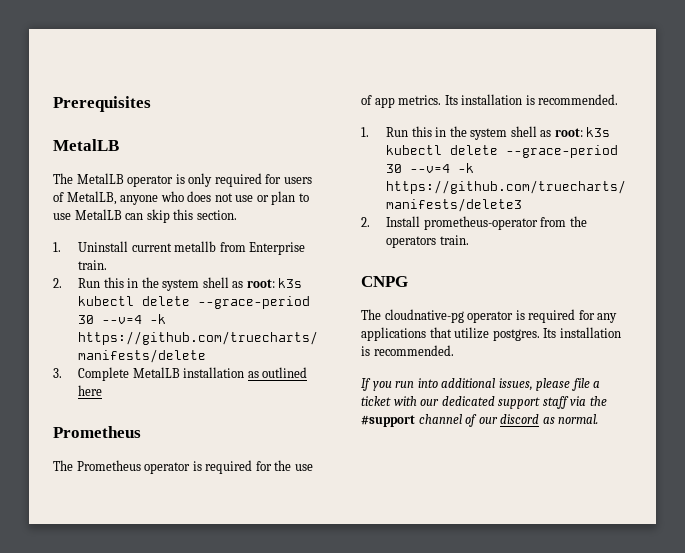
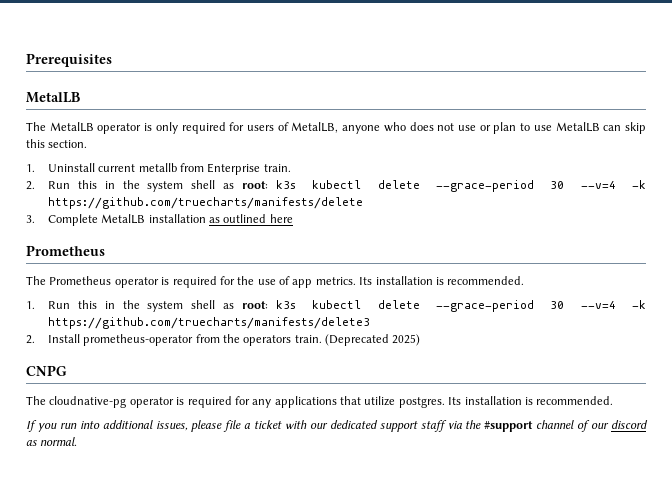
+ (Deprecated 2025)

